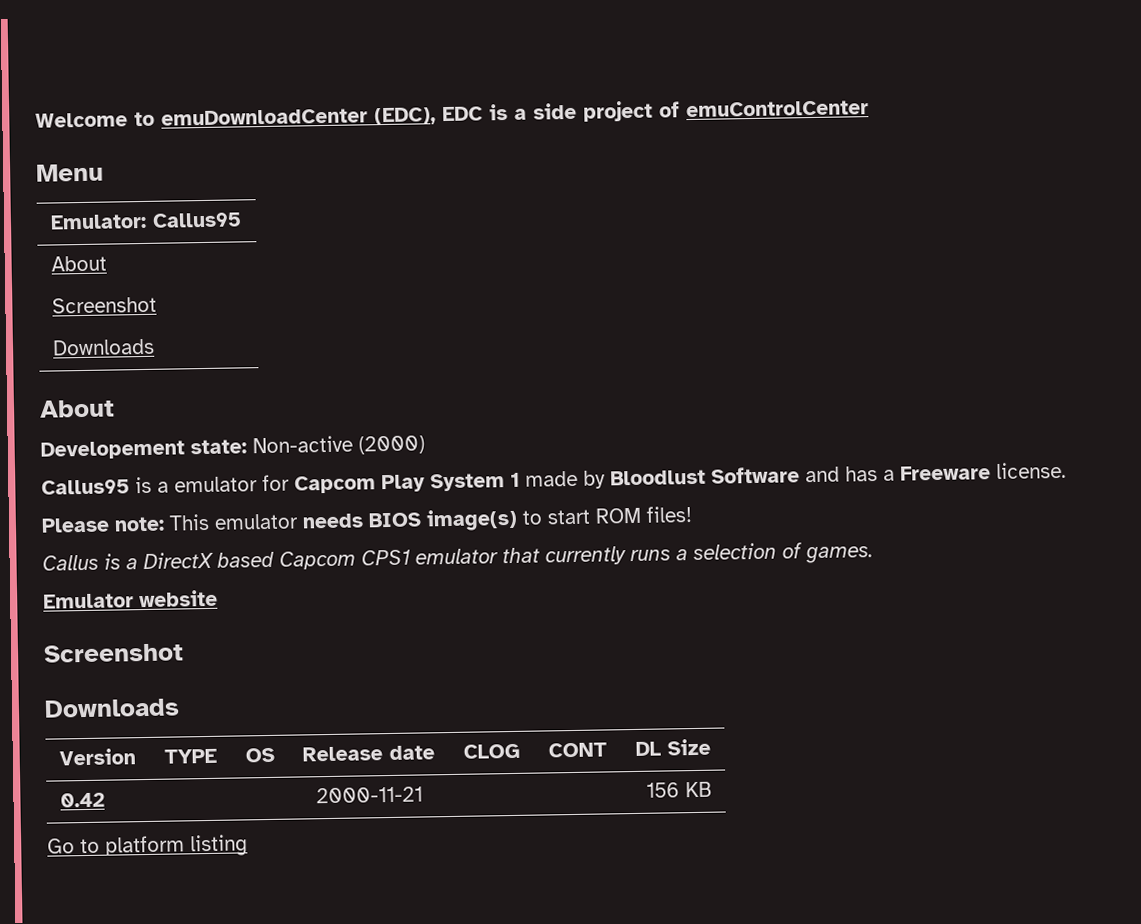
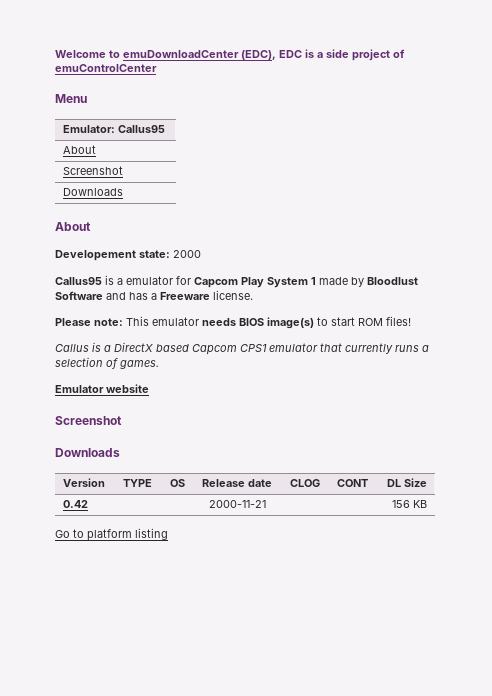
- Developement state: Non-active (2000)
+ Developement state: 2000

